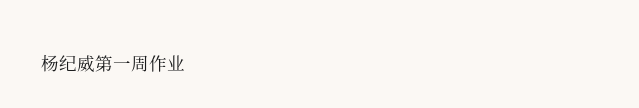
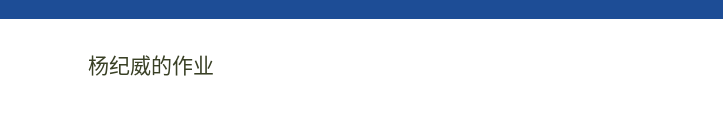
- 杨纪威第一周作业
+ 杨纪威的作业

